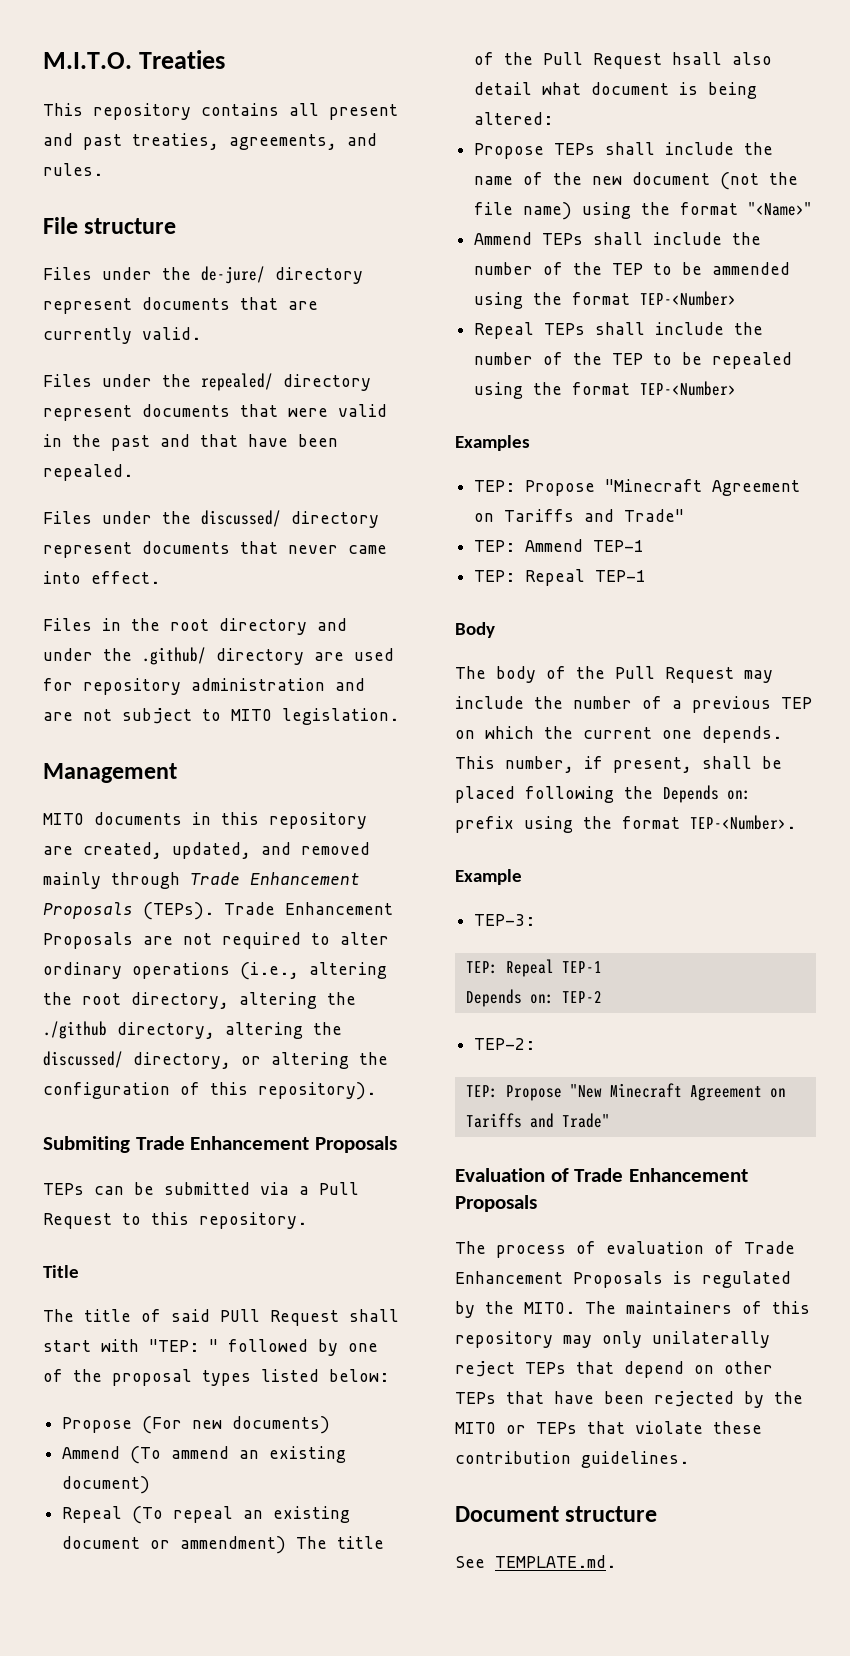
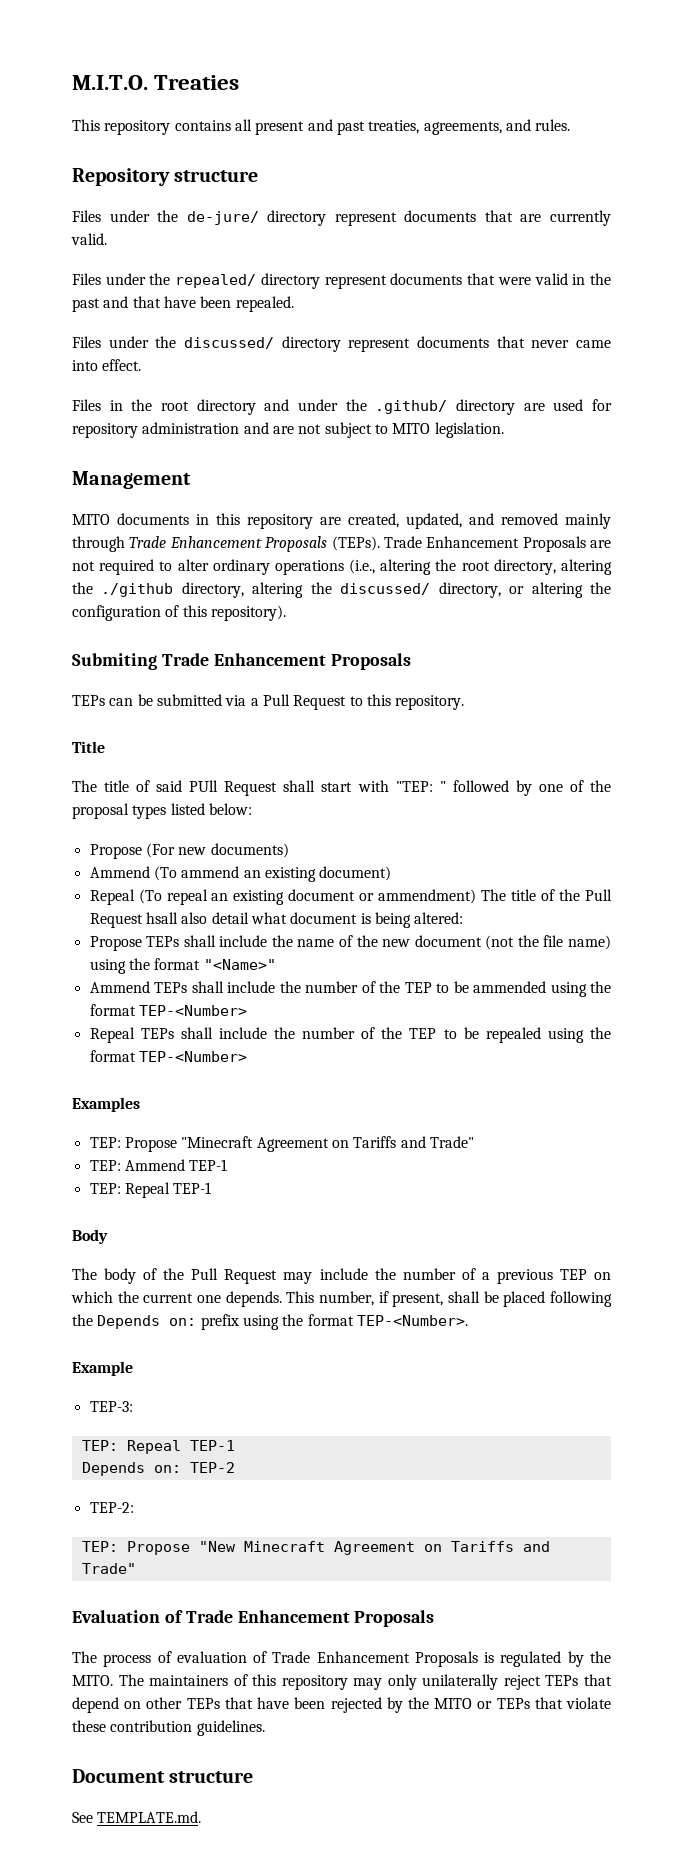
- File structure
+ Repository structure

